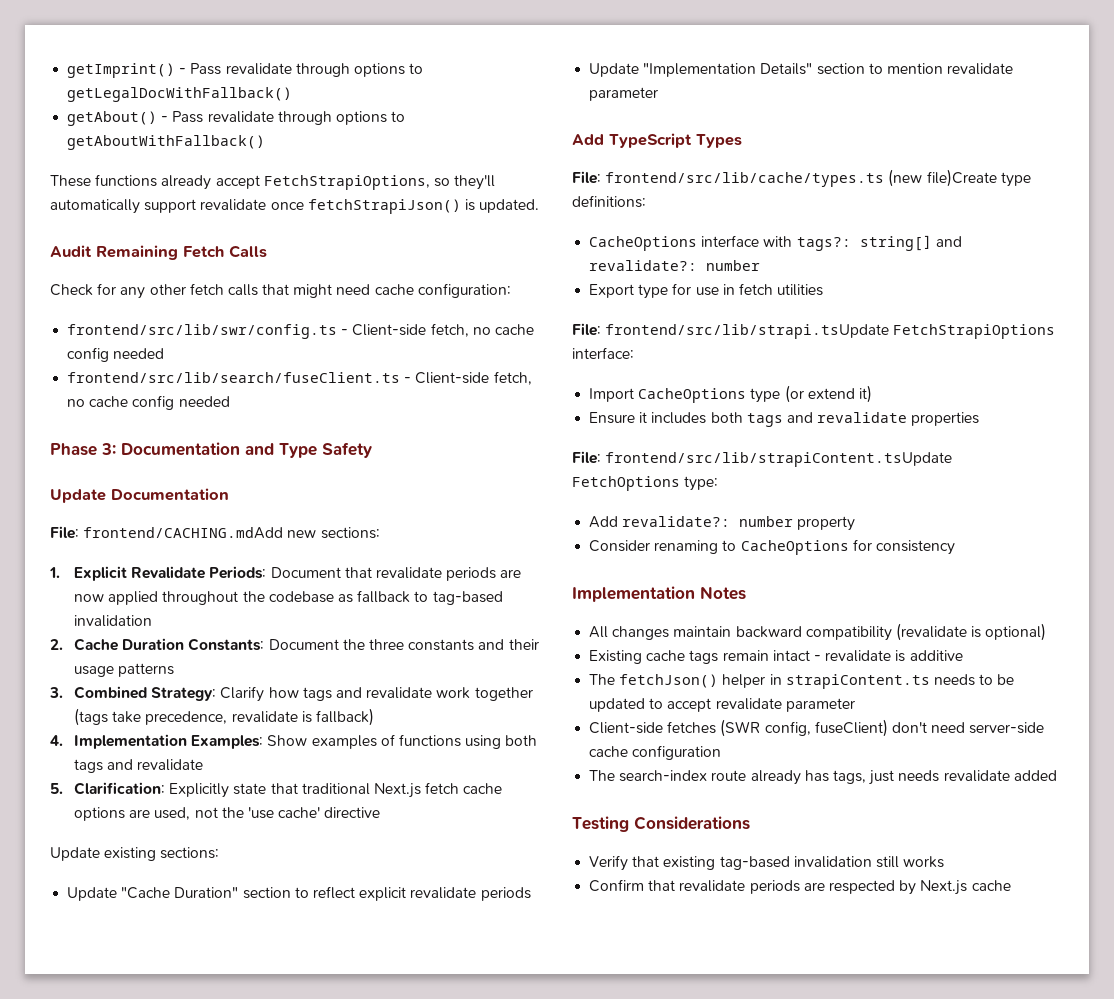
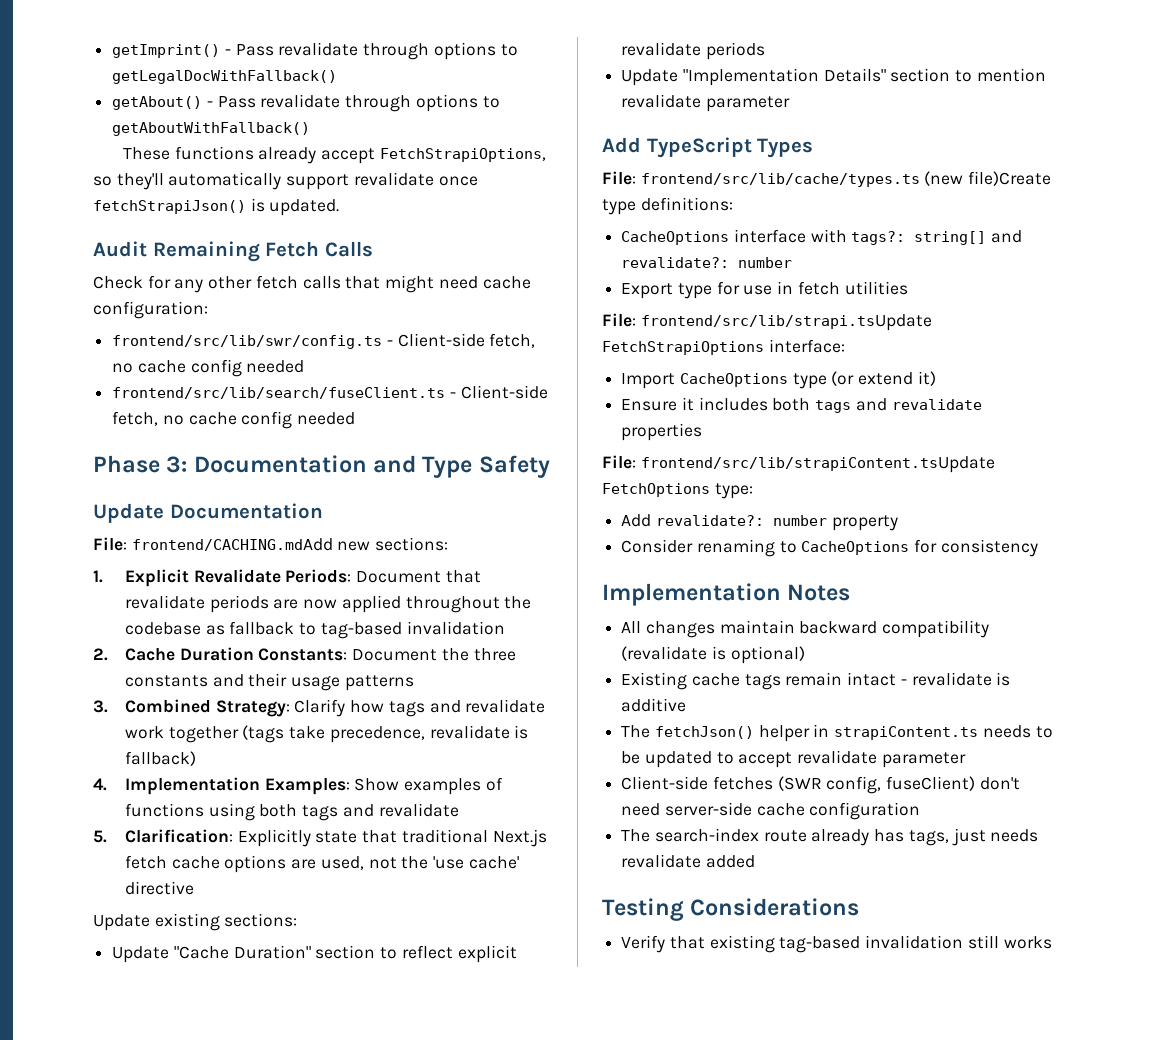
- Confirm that revalidate periods are respected by Next.js cache

